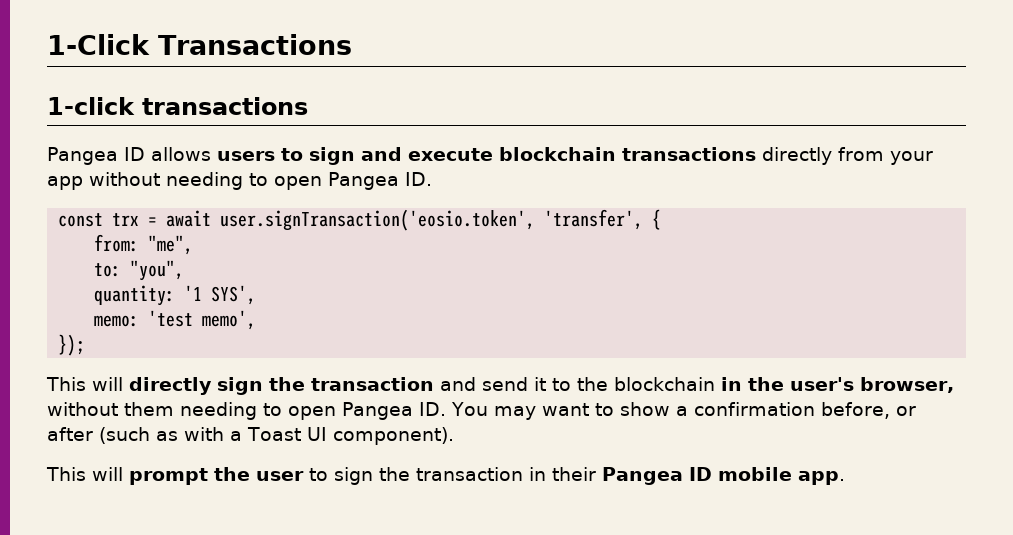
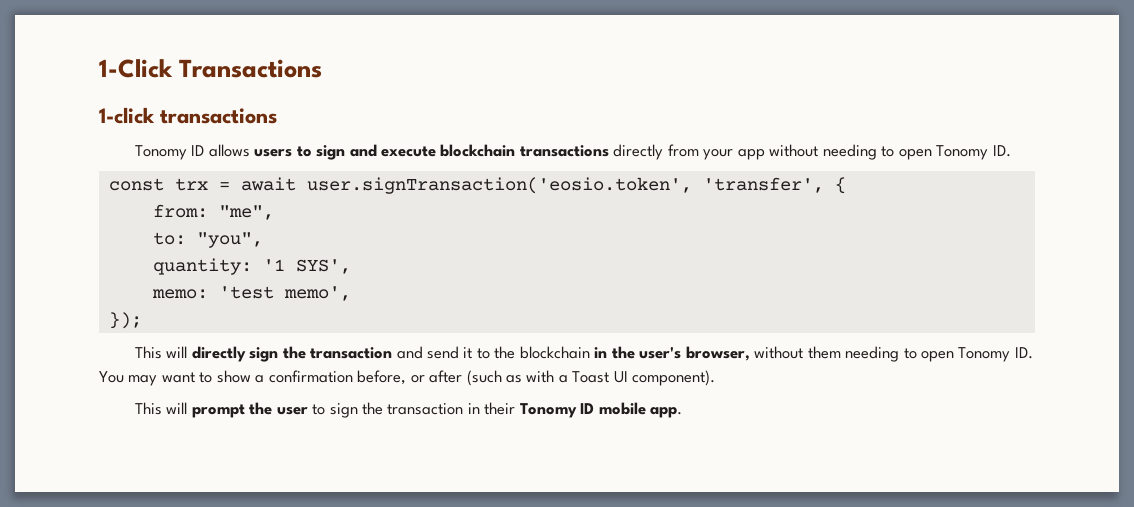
- Pangea ID allows users to sign and execute blockchain transactions directly from your app without needing to open Pangea ID.
+ Tonomy ID allows users to sign and execute blockchain transactions directly from your app without needing to open Tonomy ID.
- This will directly sign the transaction and send it to the blockchain in the user's browser, without them needing to open Pangea ID. You may want to show a confirmation before, or after (such as with a Toast UI component).
+ This will directly sign the transaction and send it to the blockchain in the user's browser, without them needing to open Tonomy ID. You may want to show a confirmation before, or after (such as with a Toast UI component).
- This will prompt the user to sign the transaction in their Pangea ID mobile app.
+ This will prompt the user to sign the transaction in their Tonomy ID mobile app.

